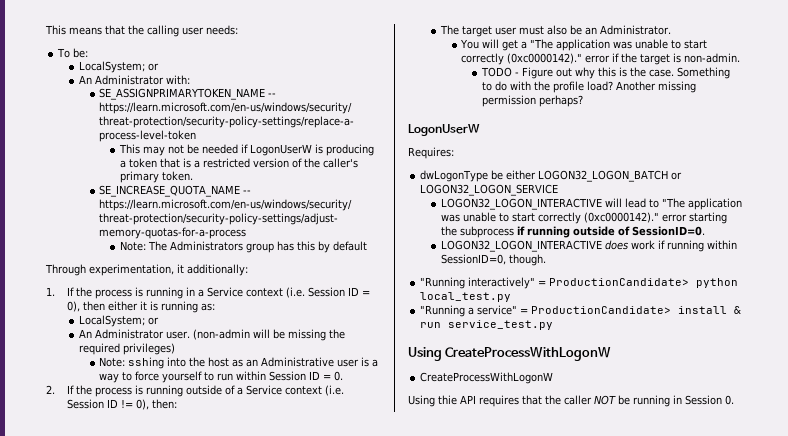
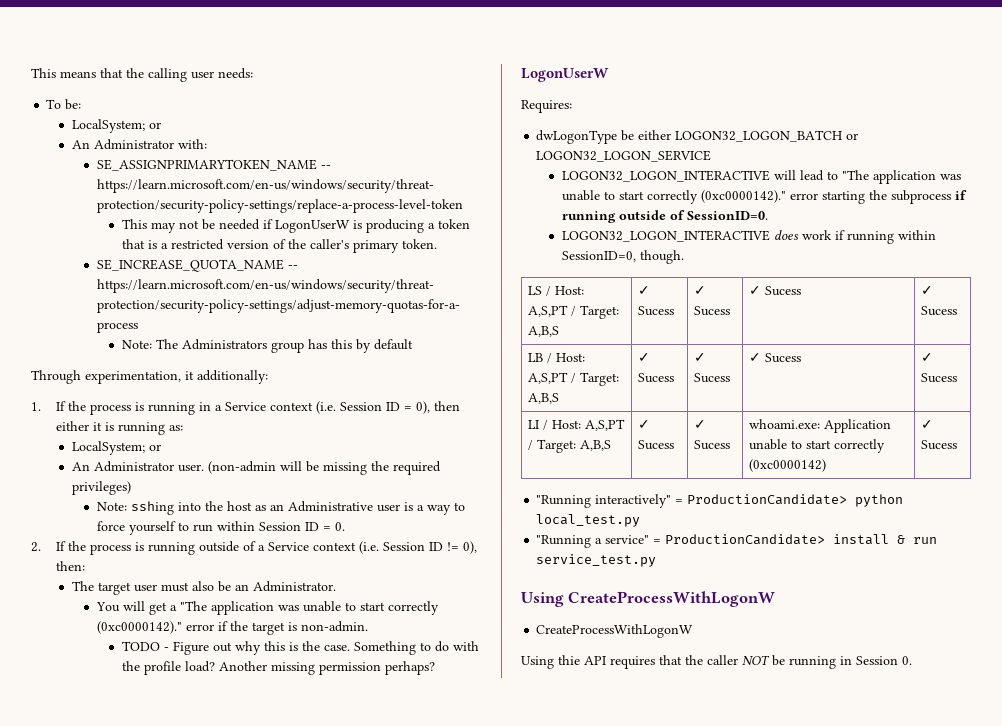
+ LS / Host: A,S,PT / Target: A,B,S | ✓ Sucess | ✓ Sucess | ✓ Sucess | ✓ Sucess
+ LB / Host: A,S,PT / Target: A,B,S | ✓ Sucess | ✓ Sucess | ✓ Sucess | ✓ Sucess
+ LI / Host: A,S,PT / Target: A,B,S | ✓ Sucess | ✓ Sucess | whoami.exe: Application unable to start correctly (0xc0000142) | ✓ Sucess

